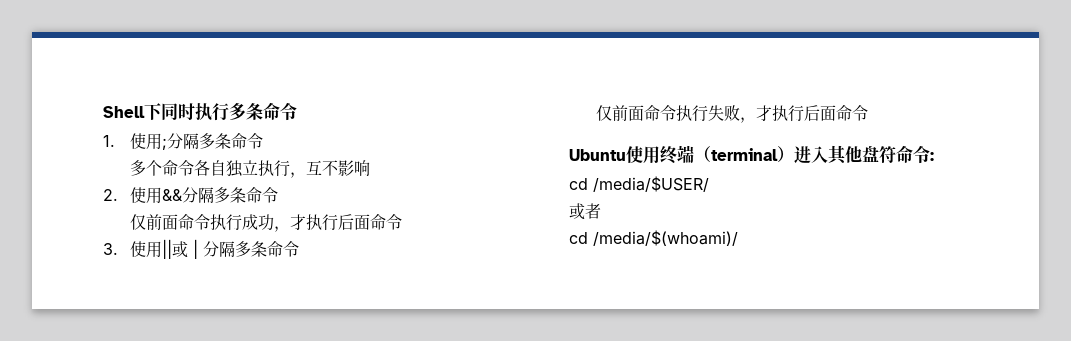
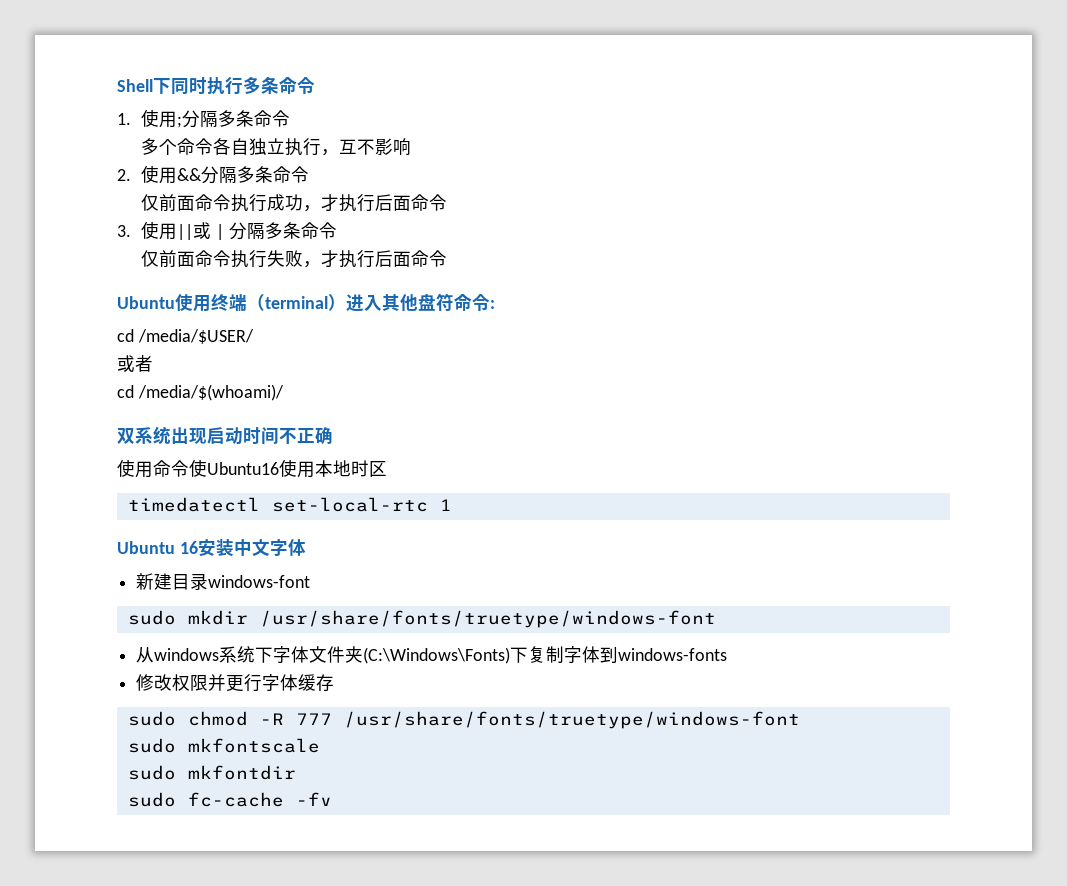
+ 双系统出现启动时间不正确
+ 使用命令使Ubuntu16使用本地时区
+ timedatectl set-local-rtc 1
+ Ubuntu 16安装中文字体
+ 新建目录windows-font
+ sudo mkdir /usr/share/fonts/truetype/windows-font
+ 从windows系统下字体文件夹(C:\Windows\Fonts)下复制字体到windows-fonts
+ 修改权限并更行字体缓存
+ sudo chmod -R 777 /usr/share/fonts/truetype/windows-font
+ sudo mkfontscale
+ sudo mkfontdir
+ sudo fc-cache -fv

